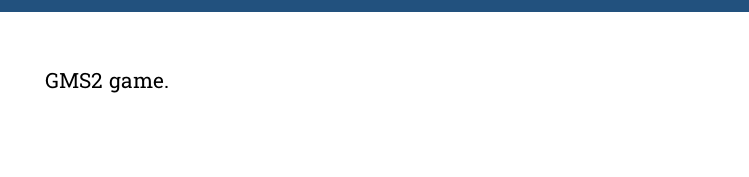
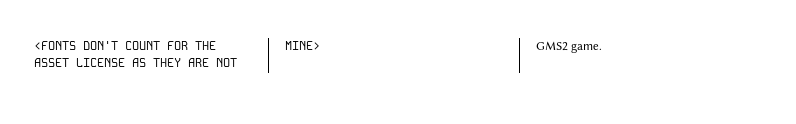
+ <FONTS DON'T COUNT FOR THE ASSET LICENSE AS THEY ARE NOT MINE>

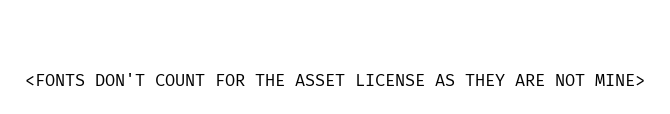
- GMS2 game.

